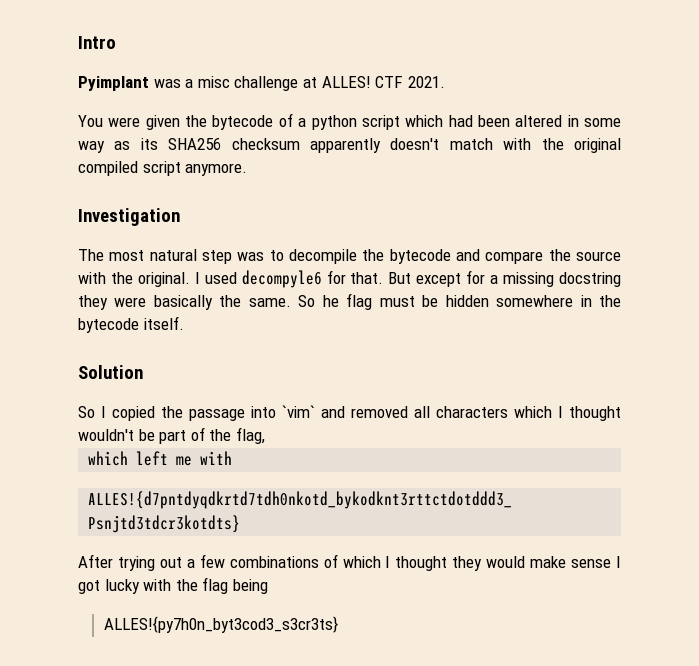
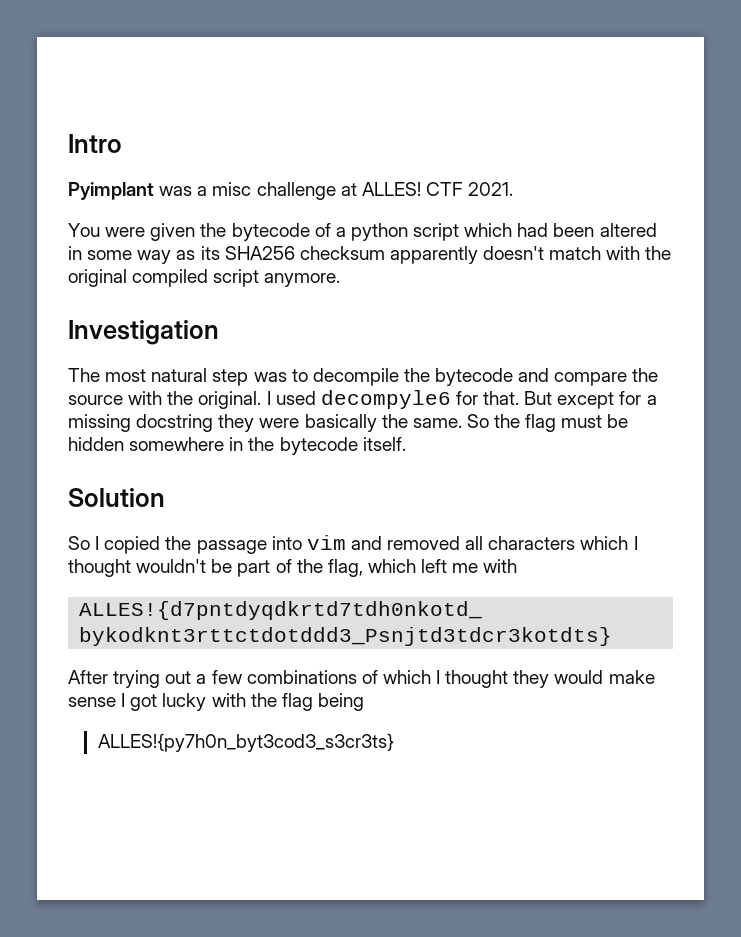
- So he flag must be hidden somewhere in the bytecode itself.
+ So the flag must be hidden somewhere in the bytecode itself.
- So I copied the passage into `vim` and removed all characters which I thought wouldn't be part of the flag,
- which left me with
+ So I copied the passage into vim and removed all characters which I thought wouldn't be part of the flag, which left me with

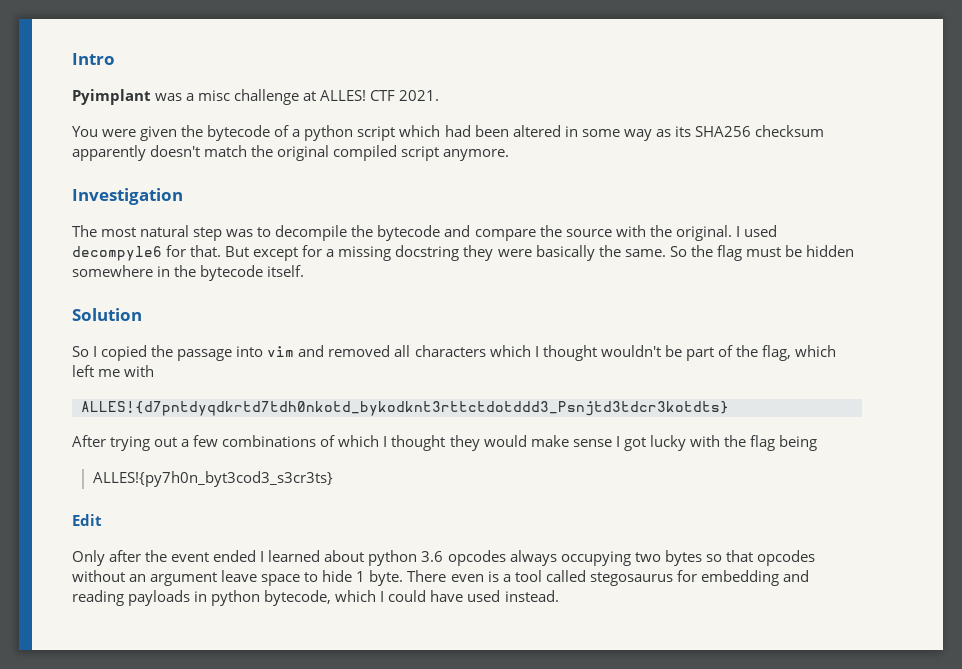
- You were given the bytecode of a python script which had been altered in some way as its SHA256 checksum apparently doesn't match with the original compiled script anymore.
+ You were given the bytecode of a python script which had been altered in some way as its SHA256 checksum apparently doesn't match the original compiled script anymore.
+ Edit
+ Only after the event ended I learned about python 3.6 opcodes always occupying two bytes so that opcodes without an argument leave space to hide 1 byte. There even is a tool called stegosaurus for embedding and reading payloads in python bytecode, which I could have used instead.

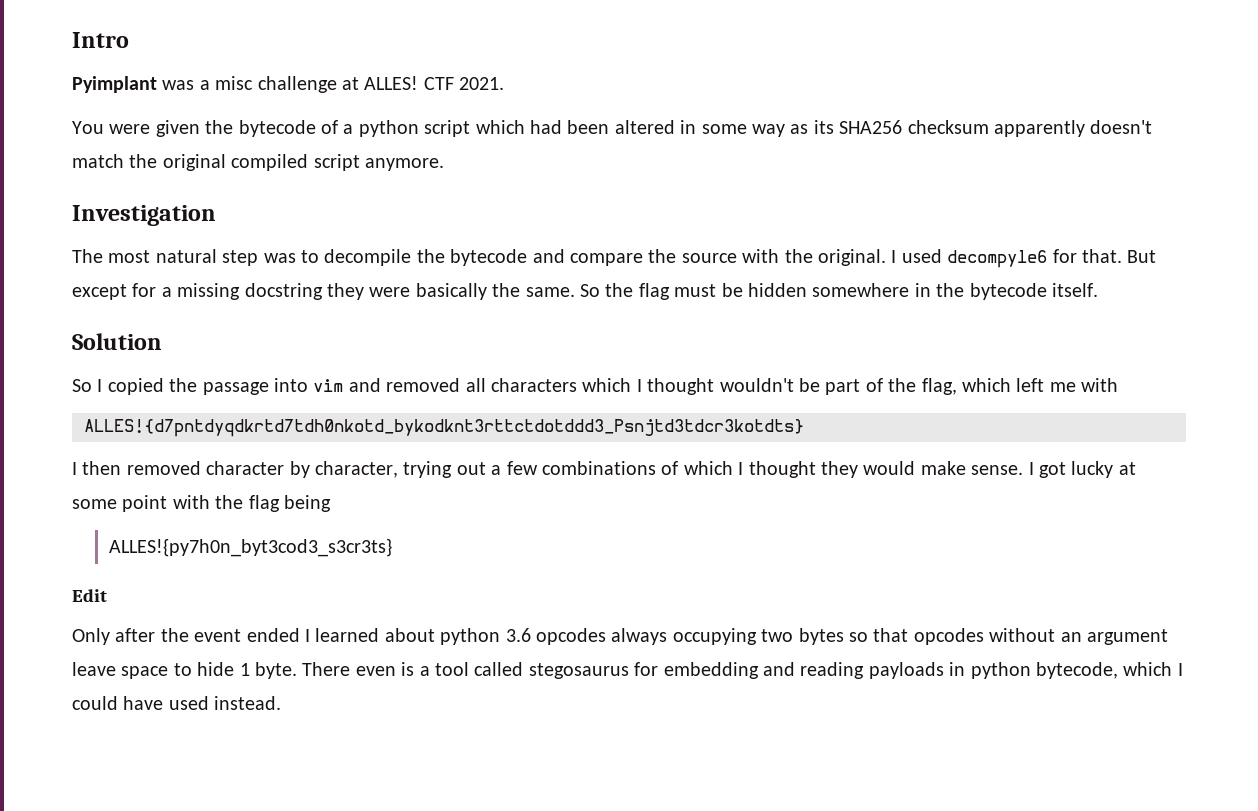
- After trying out a few combinations of which I thought they would make sense I got lucky with the flag being
+ I then removed character by character, trying out a few combinations of which I thought they would make sense. I got lucky at some point with the flag being

